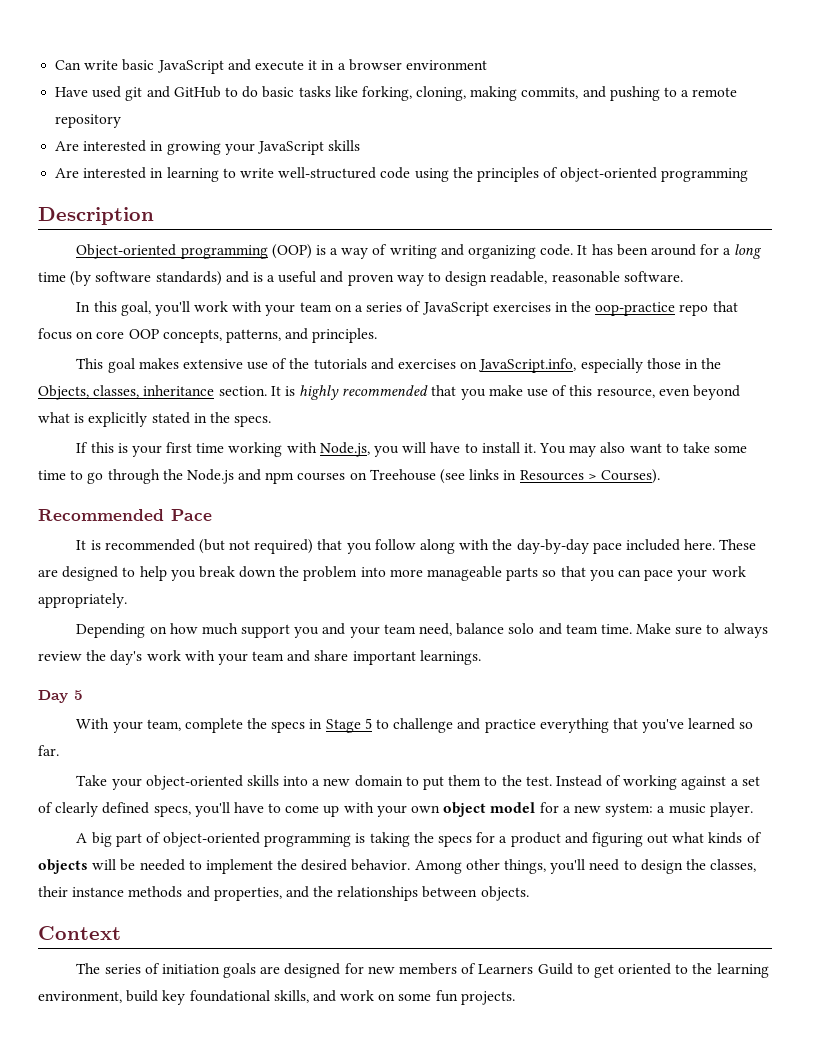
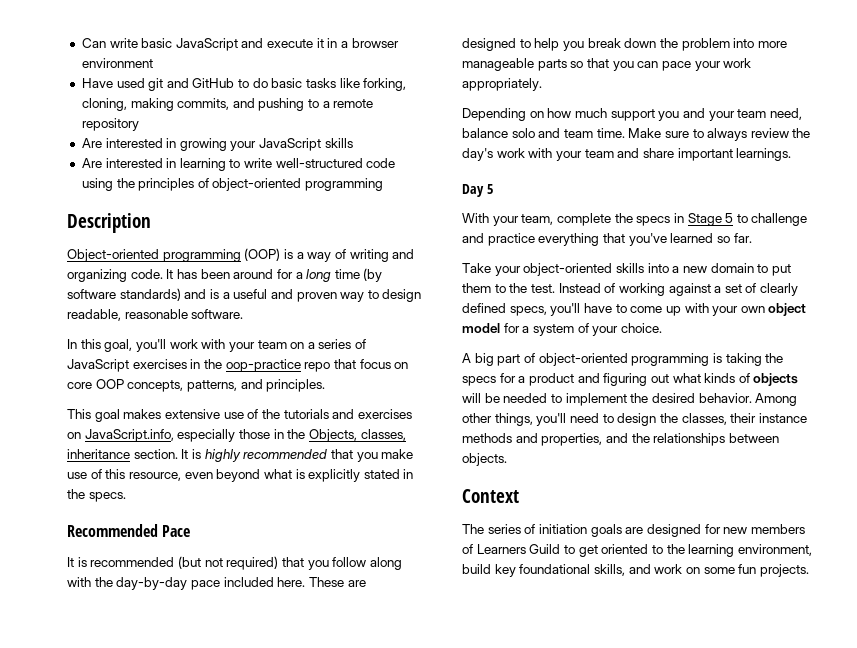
- If this is your first time working with Node.js, you will have to install it. You may also want to take some time to go through the Node.js and npm courses on Treehouse (see links in Resources > Courses).
- Instead of working against a set of clearly defined specs, you'll have to come up with your own object model for a new system: a music player.
+ Instead of working against a set of clearly defined specs, you'll have to come up with your own object model for a system of your choice.

